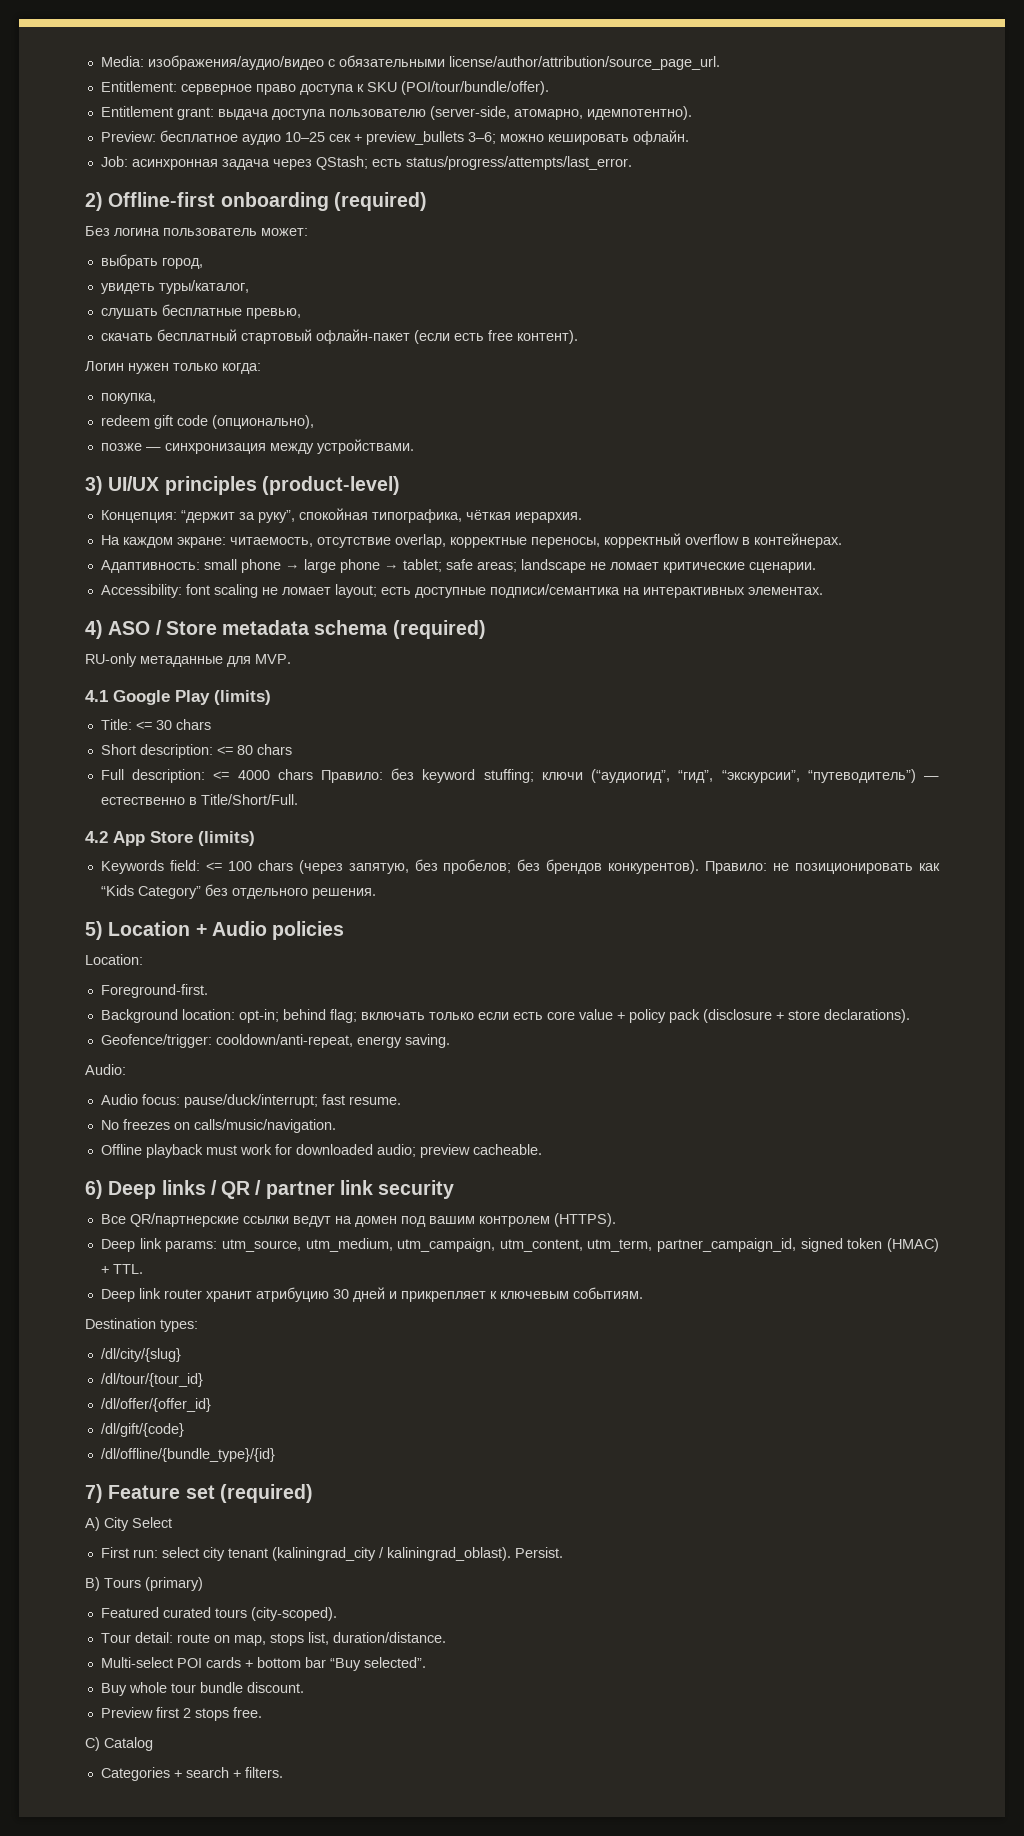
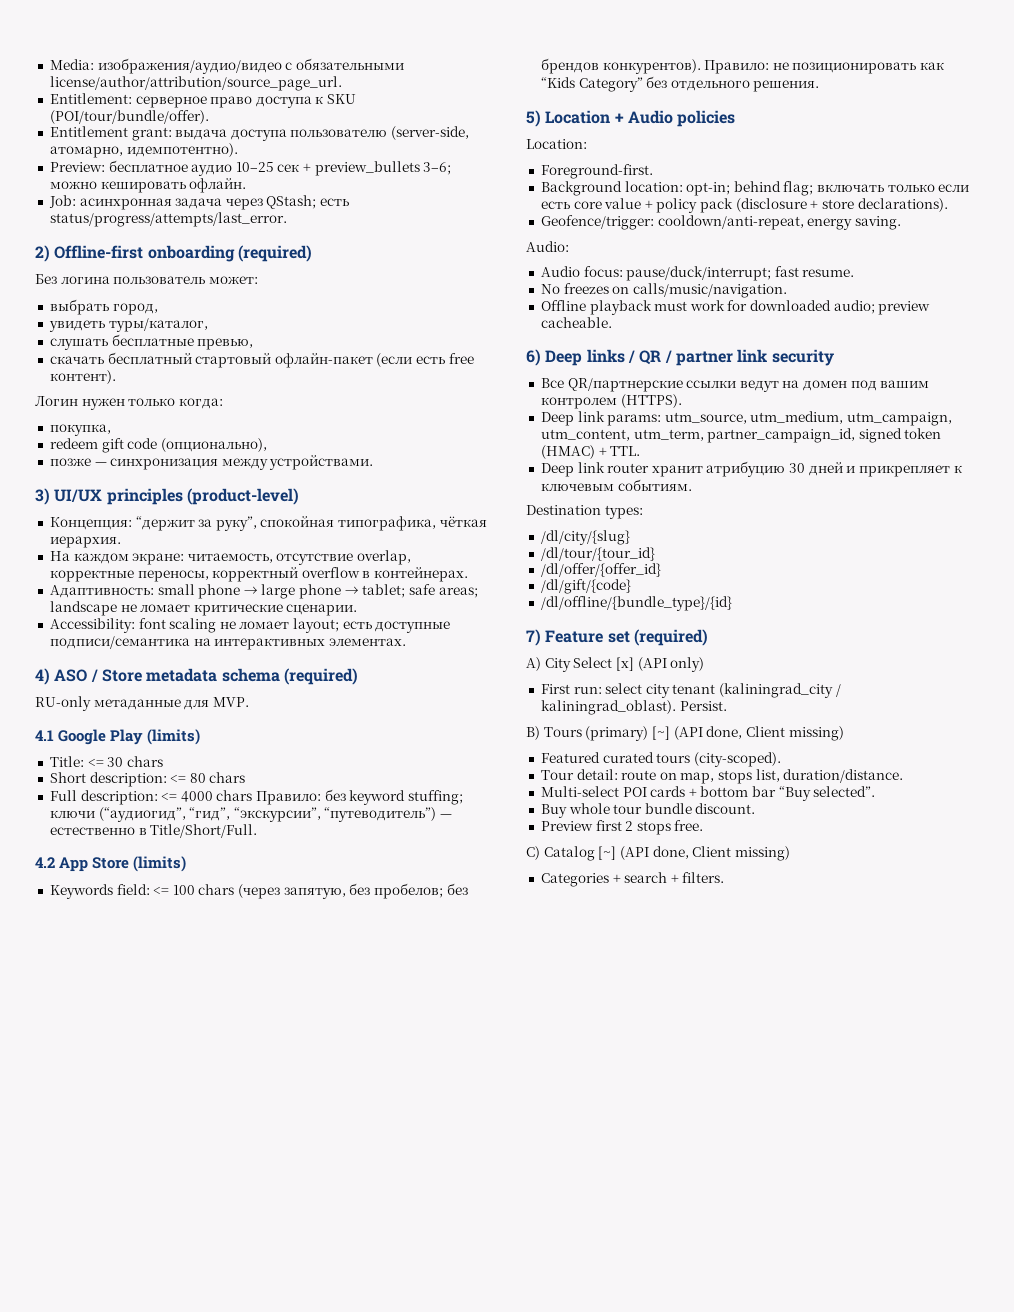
- A) City Select
+ A) City Select [x] (API only)
- B) Tours (primary)
+ B) Tours (primary) [~] (API done, Client missing)
- C) Catalog
+ C) Catalog [~] (API done, Client missing)

